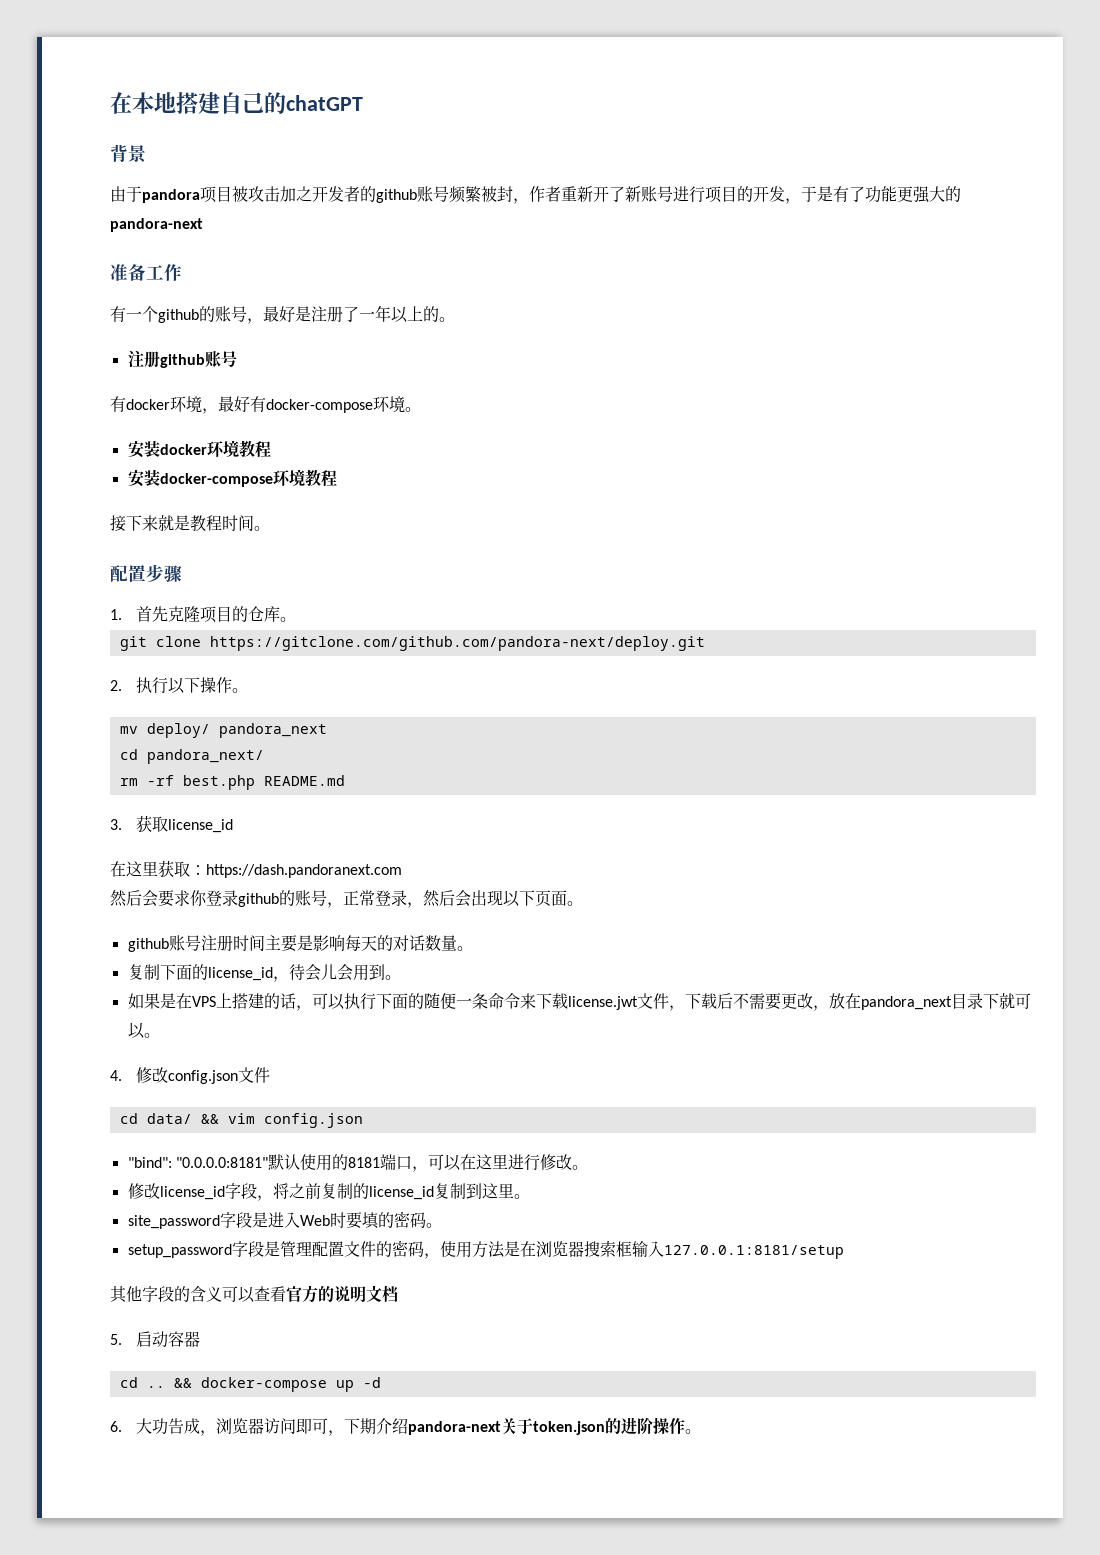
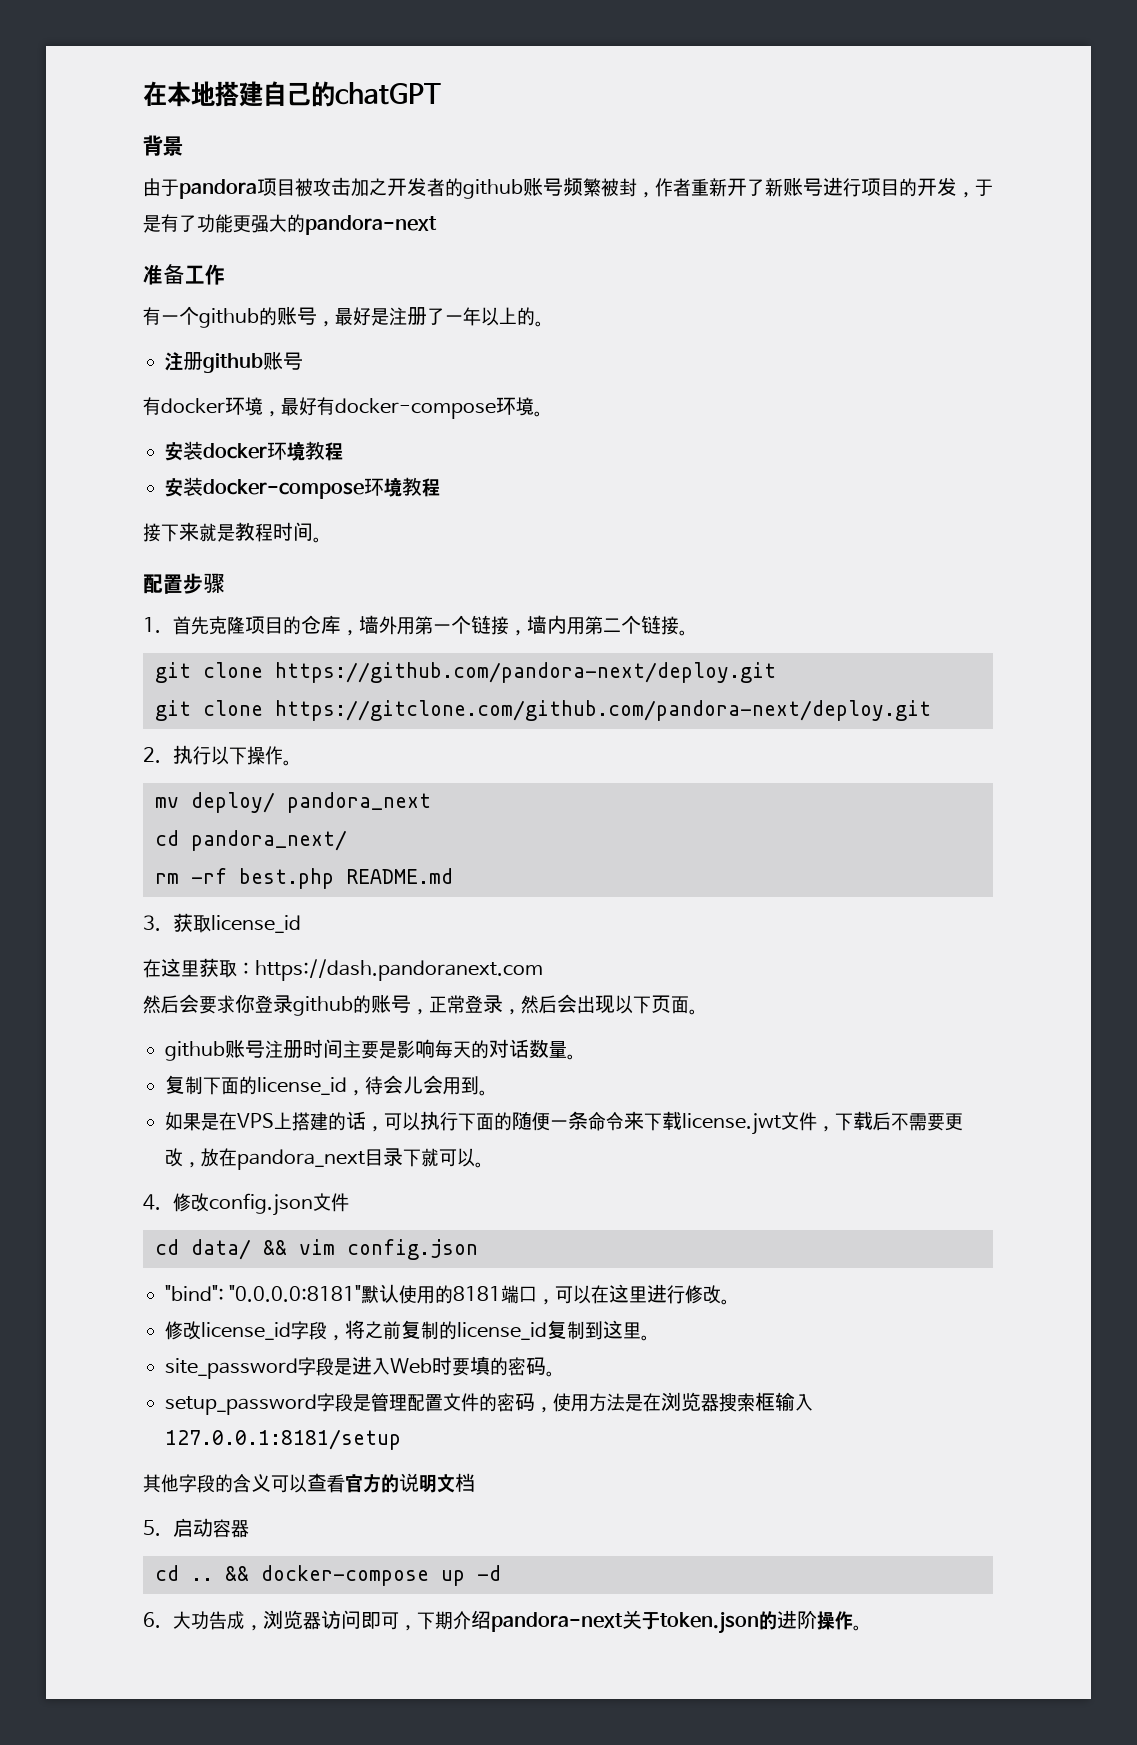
- 1.首先克隆项目的仓库。
+ 1.首先克隆项目的仓库，墙外用第一个链接，墙内用第二个链接。
+ git clone https://github.com/pandora-next/deploy.git

